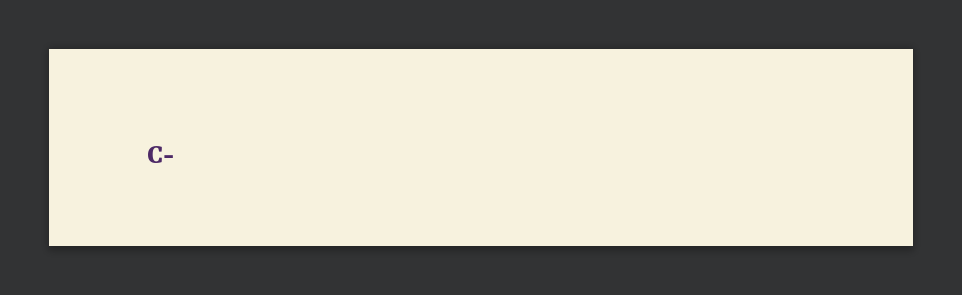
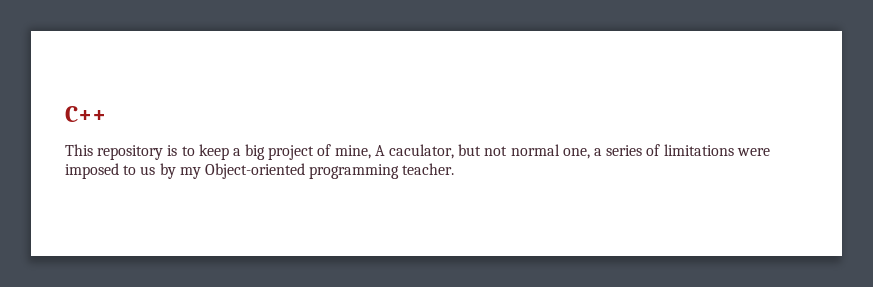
- C-
+ C++
+ This repository is to keep a big project of mine, A caculator, but not normal one, a series of limitations were imposed to us by my Object-oriented programming teacher.

